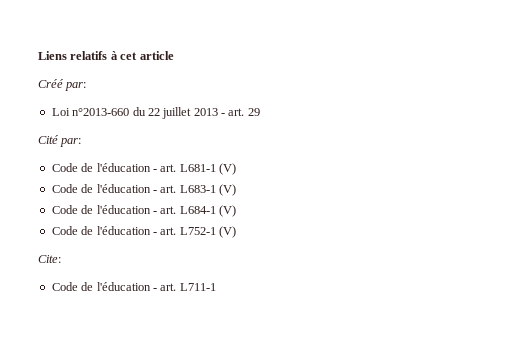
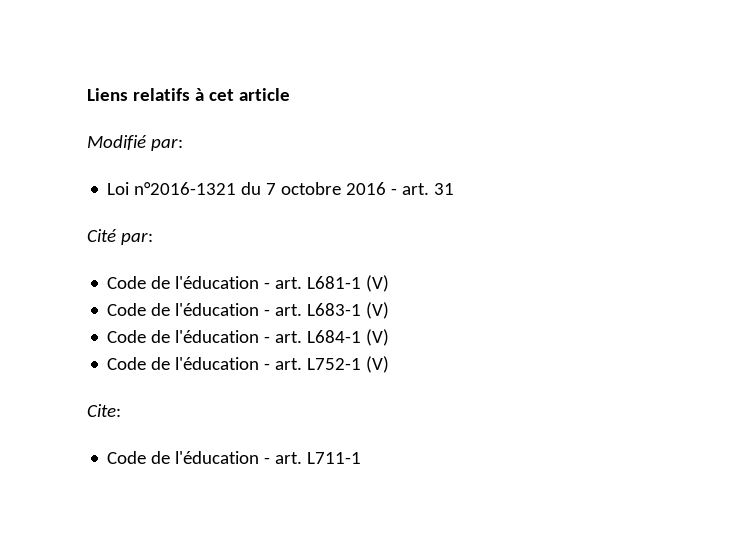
- Créé par:
+ Modifié par:
- Loi n°2013-660 du 22 juillet 2013 - art. 29
+ Loi n°2016-1321 du 7 octobre 2016 - art. 31

